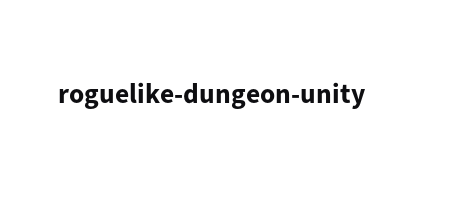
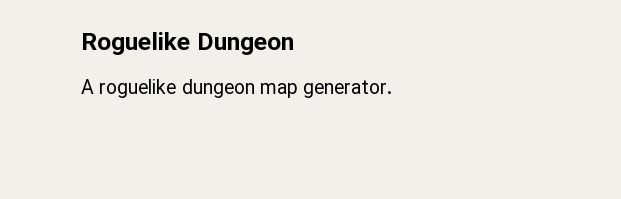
- roguelike-dungeon-unity
+ Roguelike Dungeon
+ A roguelike dungeon map generator.

